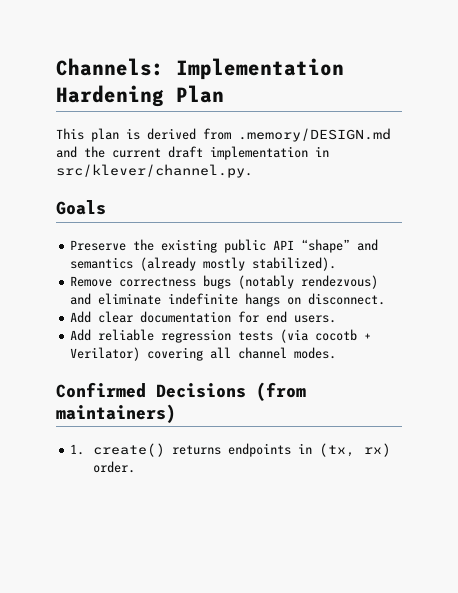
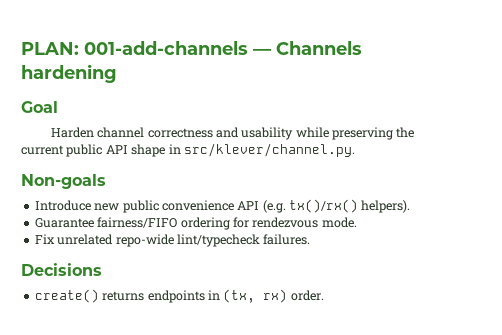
- Channels: Implementation Hardening Plan
- This plan is derived from .memory/DESIGN.md and the current draft implementation in src/klever/channel.py.
- Goals
- Preserve the existing public API “shape” and semantics (already mostly stabilized).
- Remove correctness bugs (notably rendezvous) and eliminate indefinite hangs on disconnect.
- Add clear documentation for end users.
- Add reliable regression tests (via cocotb + Verilator) covering all channel modes.
- Confirmed Decisions (from maintainers)
- 1. create() returns endpoints in (tx, rx) order.
+ PLAN: 001-add-channels — Channels hardening
+ Goal
+ Harden channel correctness and usability while preserving the current public API shape in src/klever/channel.py.
+ Non-goals
+ Introduce new public convenience API (e.g. tx()/rx() helpers).
+ Guarantee fairness/FIFO ordering for rendezvous mode.
+ Fix unrelated repo-wide lint/typecheck failures.
+ Decisions
+ create() returns endpoints in (tx, rx) order.

